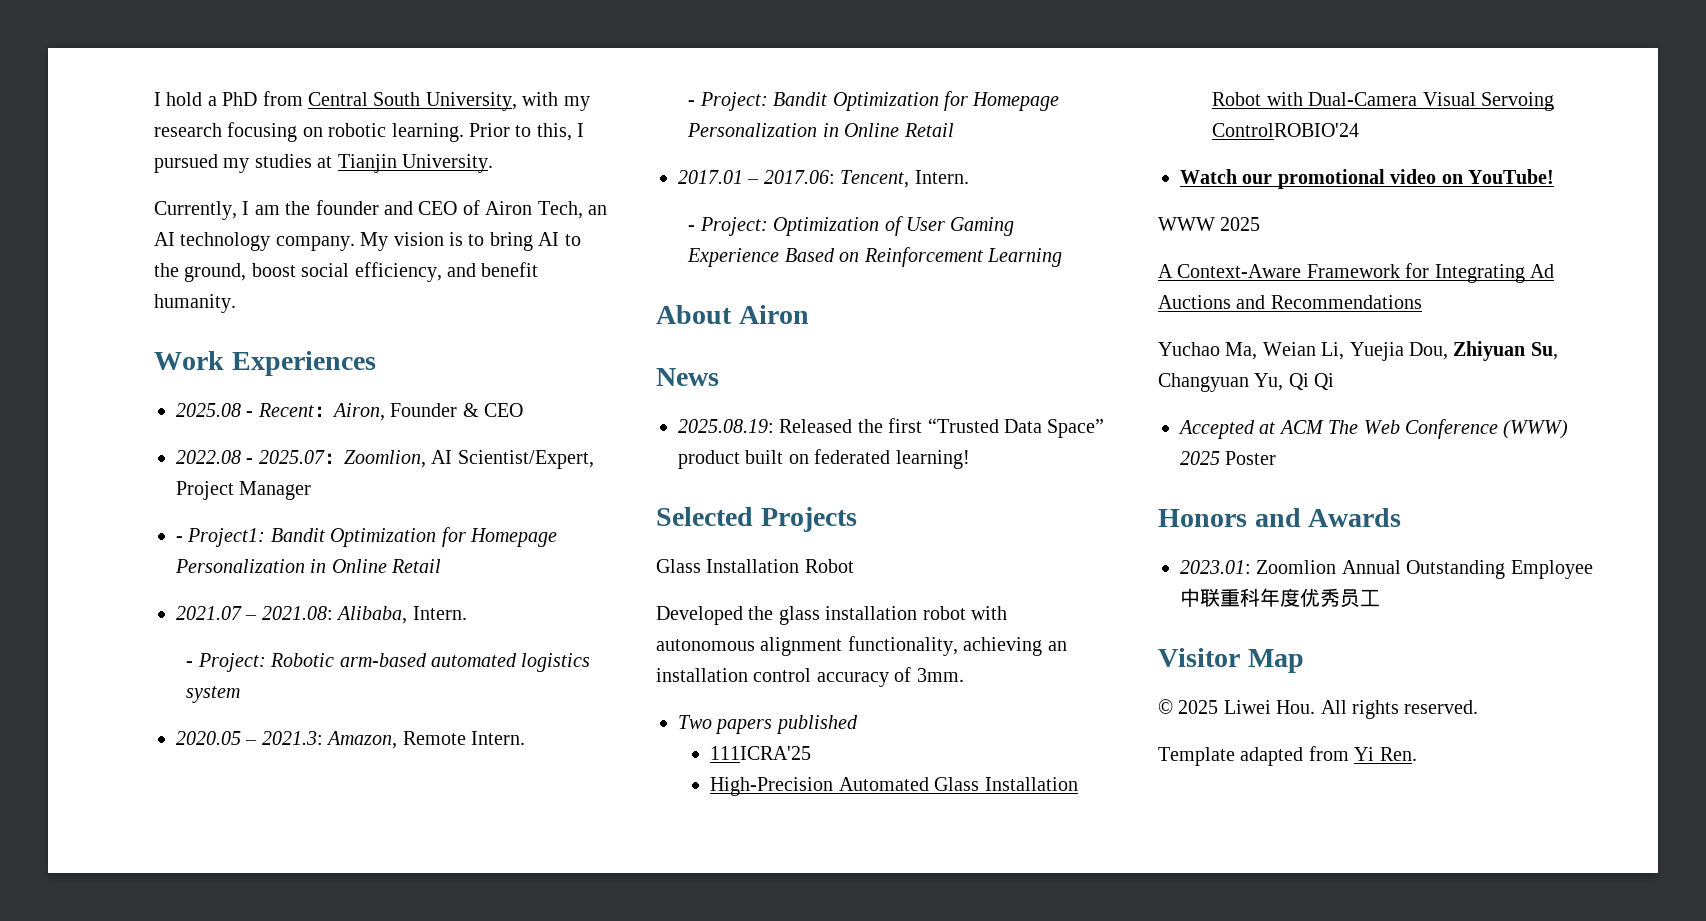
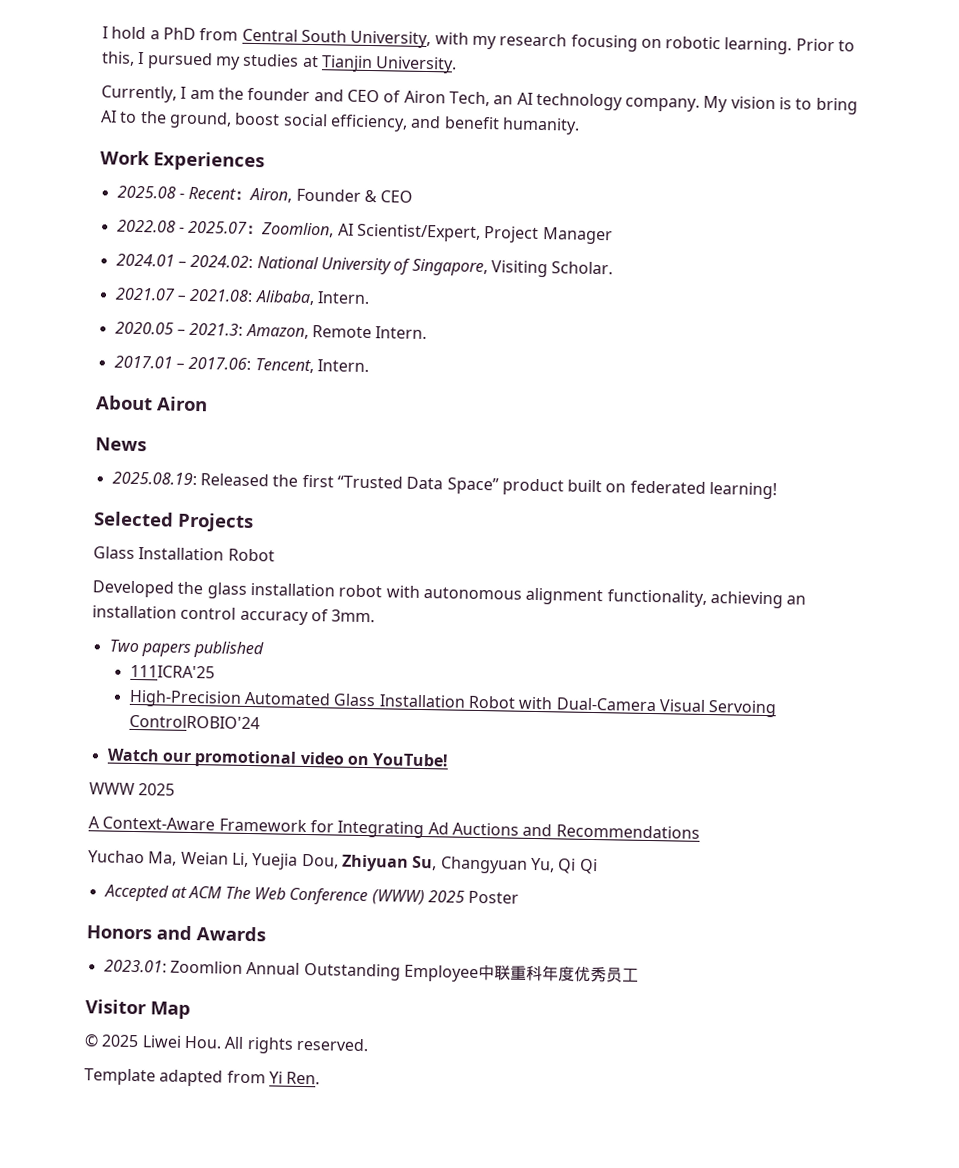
- - Project1: Bandit Optimization for Homepage Personalization in Online Retail
+ 2024.01 – 2024.02: National University of Singapore, Visiting Scholar.
- - Project: Robotic arm-based automated logistics system
- - Project: Bandit Optimization for Homepage Personalization in Online Retail
- - Project: Optimization of User Gaming Experience Based on Reinforcement Learning

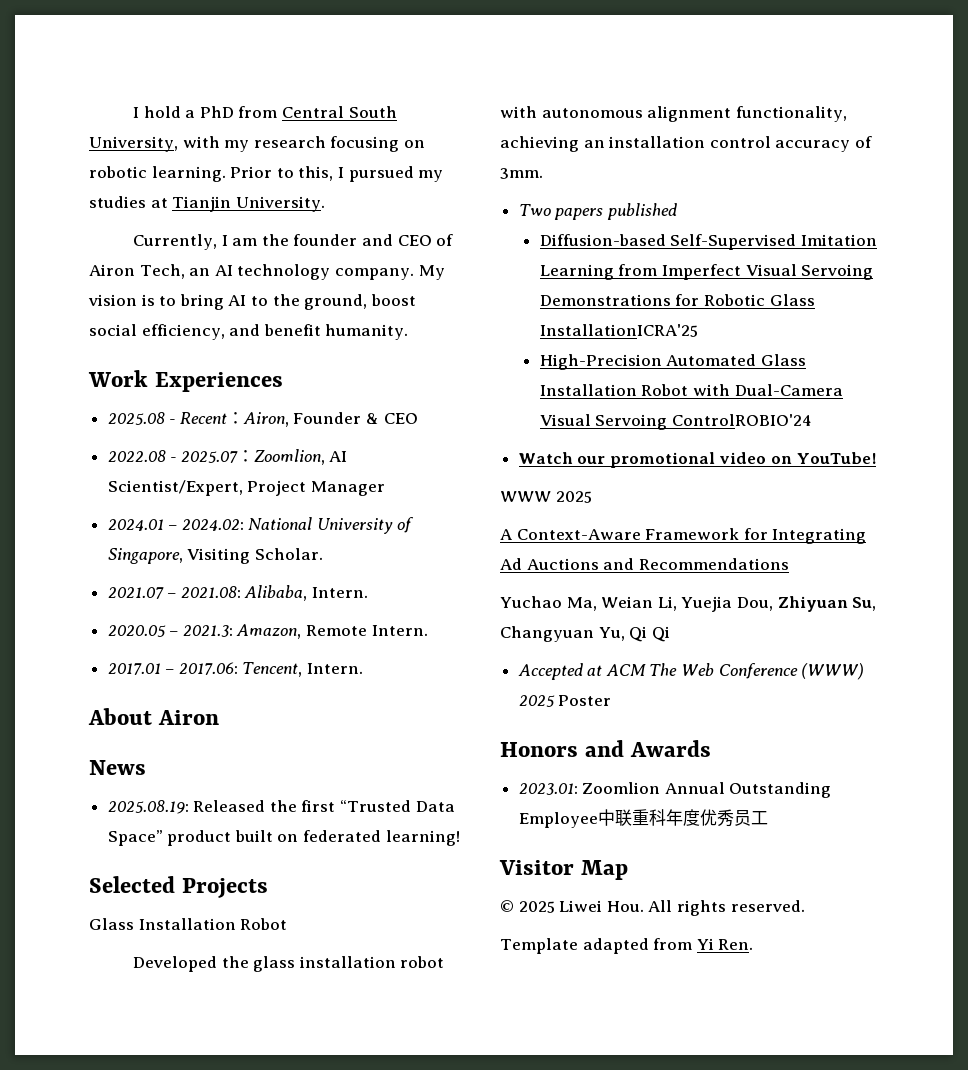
- 111ICRA'25
+ Diffusion-based Self-Supervised Imitation Learning from Imperfect Visual Servoing Demonstrations for Robotic Glass InstallationICRA'25

